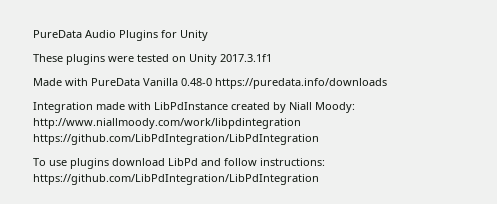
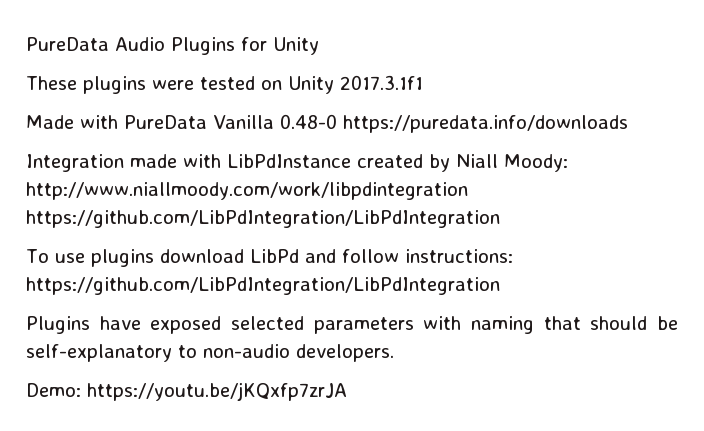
+ Plugins have exposed selected parameters with naming that should be self-explanatory to non-audio developers.
+ Demo: https://youtu.be/jKQxfp7zrJA

